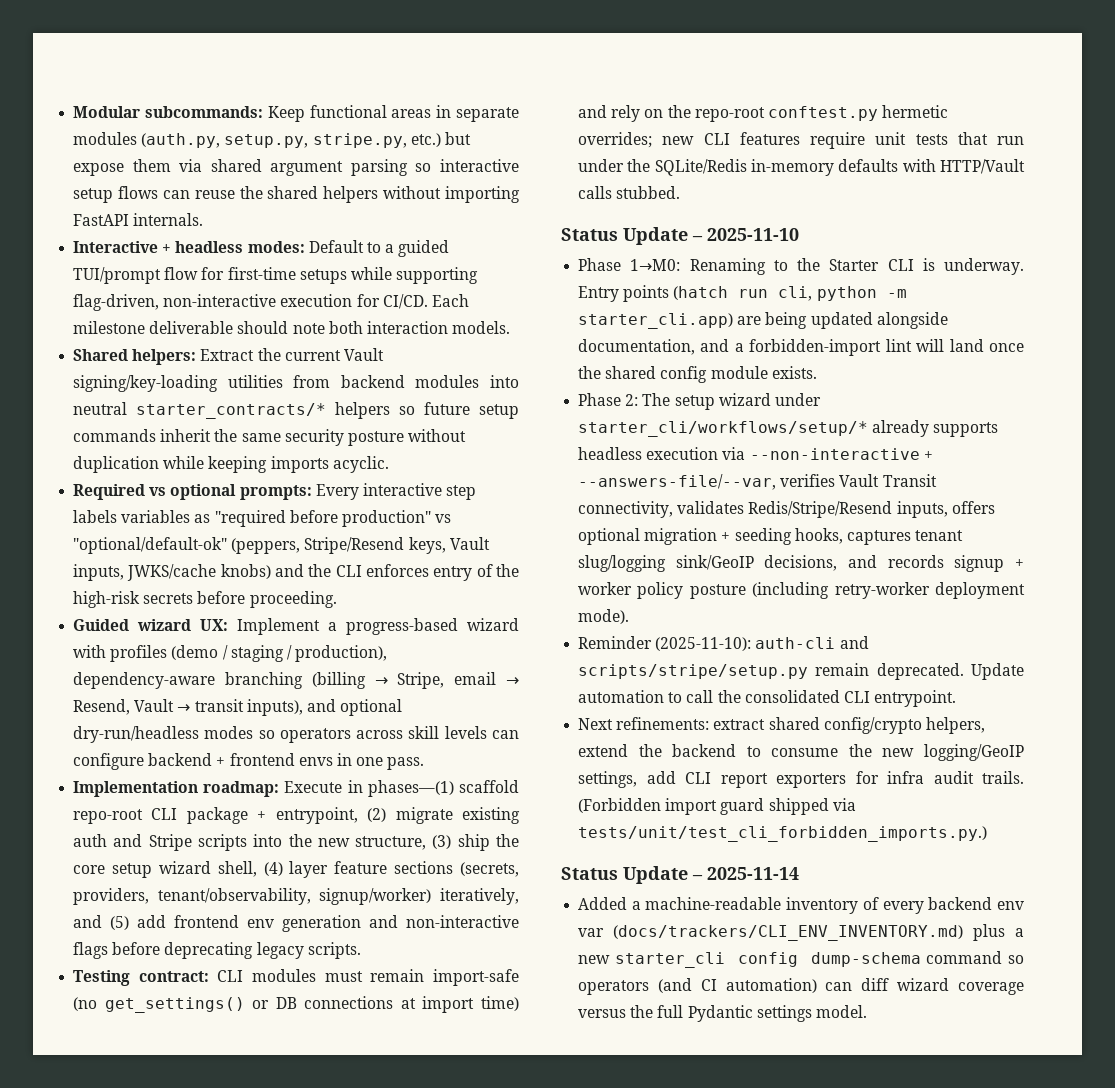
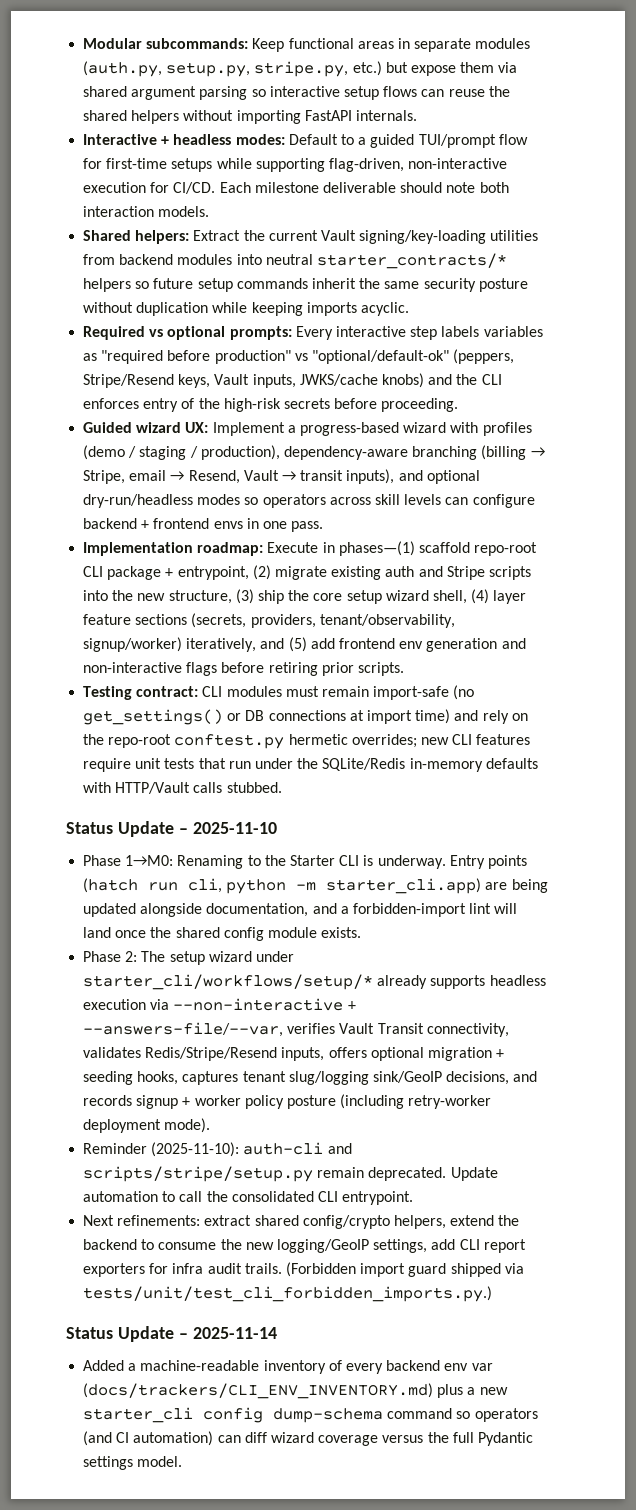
- Implementation roadmap: Execute in phases—(1) scaffold repo-root CLI package + entrypoint, (2) migrate existing auth and Stripe scripts into the new structure, (3) ship the core setup wizard shell, (4) layer feature sections (secrets, providers, tenant/observability, signup/worker) iteratively, and (5) add frontend env generation and non-interactive flags before deprecating legacy scripts.
+ Implementation roadmap: Execute in phases—(1) scaffold repo-root CLI package + entrypoint, (2) migrate existing auth and Stripe scripts into the new structure, (3) ship the core setup wizard shell, (4) layer feature sections (secrets, providers, tenant/observability, signup/worker) iteratively, and (5) add frontend env generation and non-interactive flags before retiring prior scripts.

